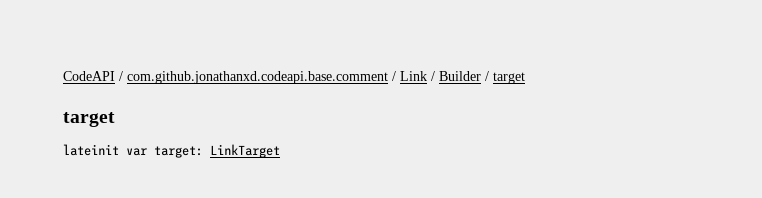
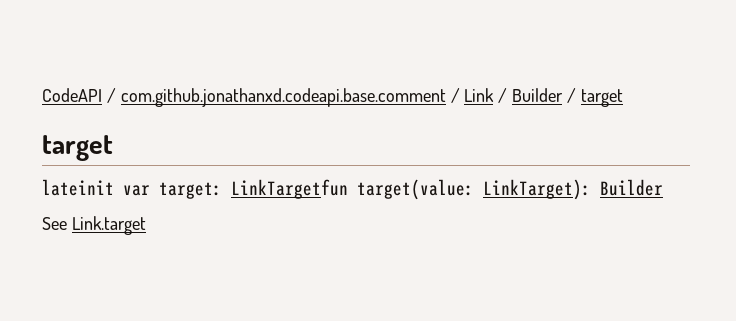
- lateinit var target: LinkTarget
+ lateinit var target: LinkTargetfun target(value: LinkTarget): Builder
+ See Link.target

